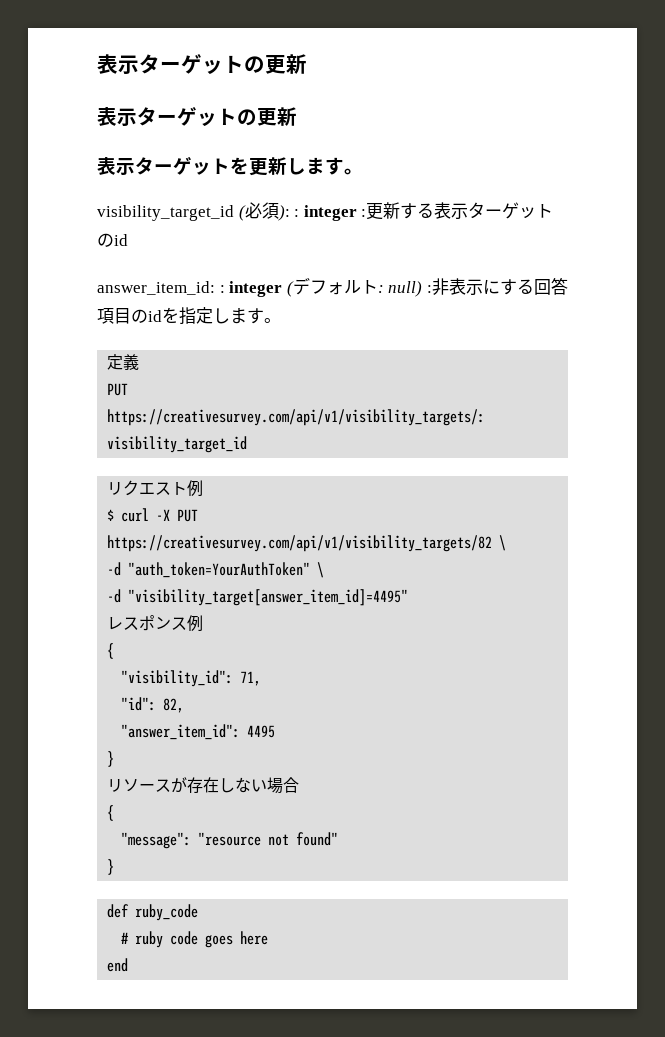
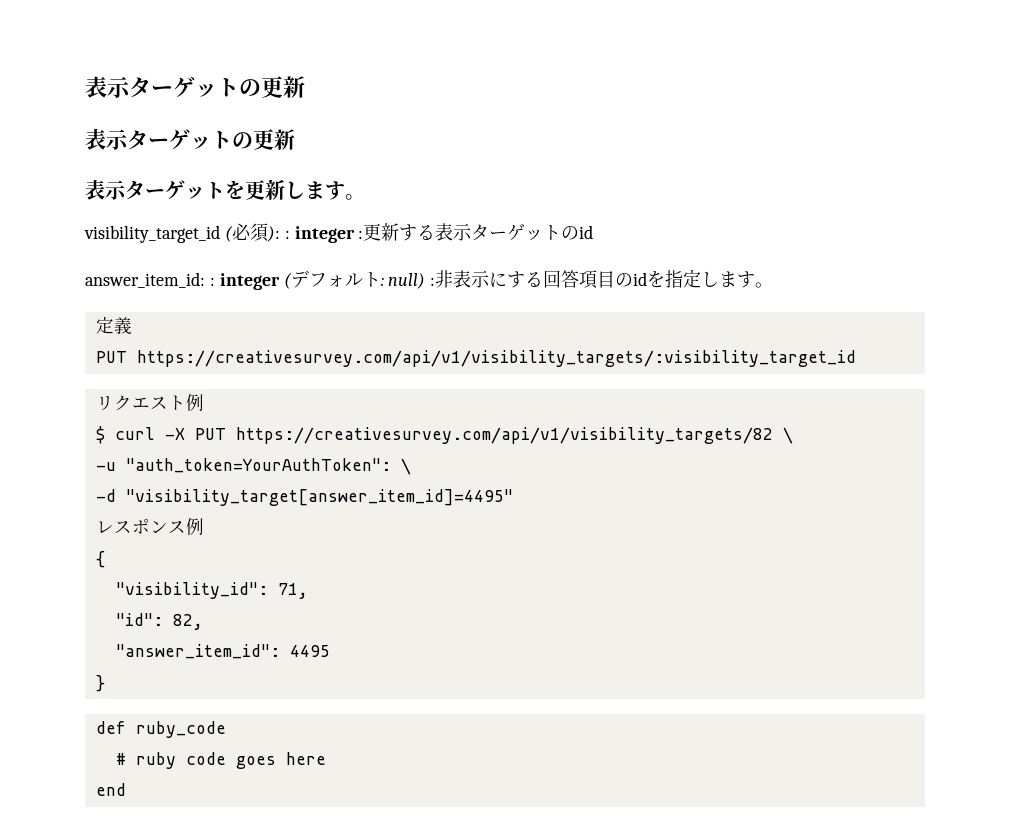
- -d "auth_token=YourAuthToken" \
+ -u "auth_token=YourAuthToken": \
- リソースが存在しない場合
- {
- "message": "resource not found"
- }

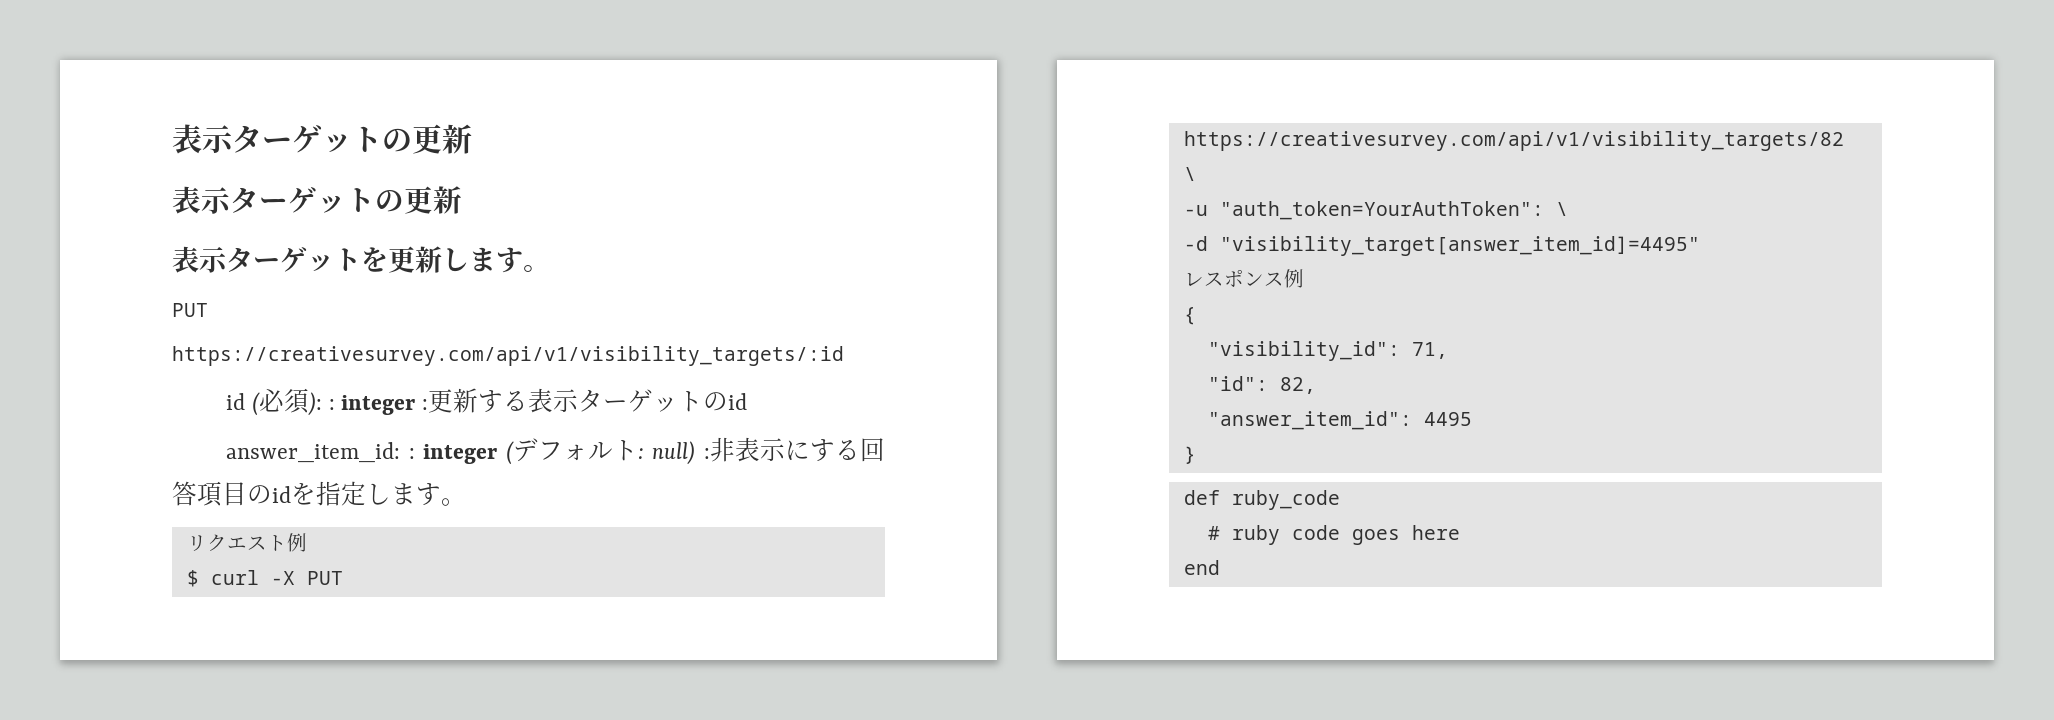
- visibility_target_id (必須): : integer :更新する表示ターゲットのid
+ PUT https://creativesurvey.com/api/v1/visibility_targets/:id
+ id (必須): : integer :更新する表示ターゲットのid
- 定義
- PUT https://creativesurvey.com/api/v1/visibility_targets/:visibility_target_id

